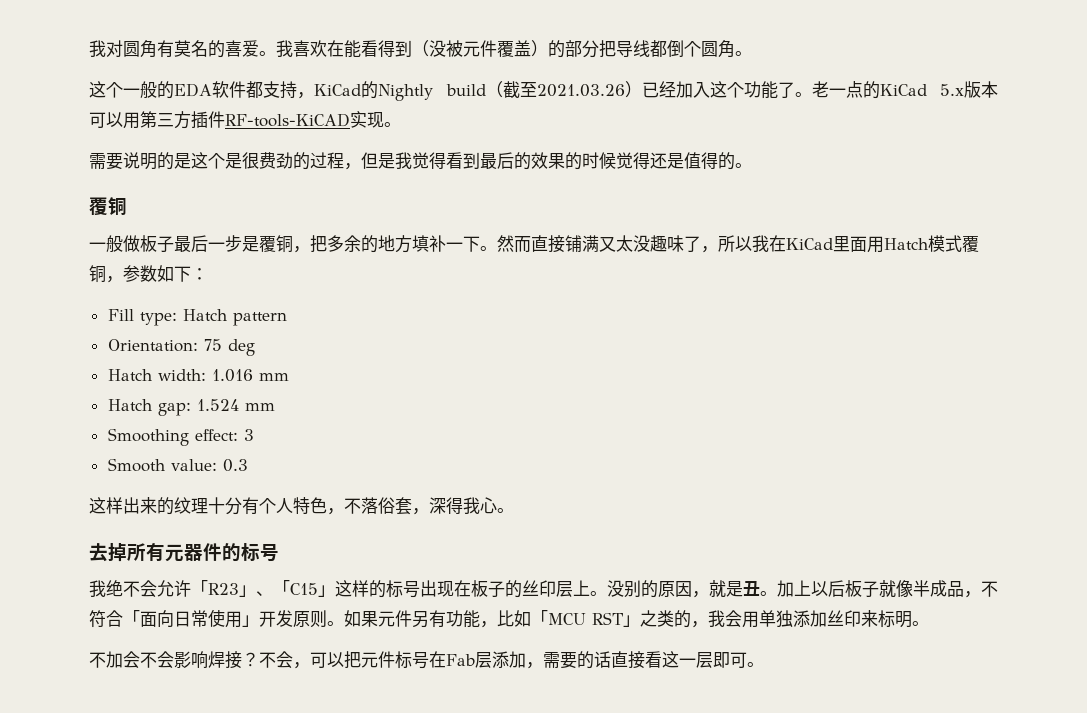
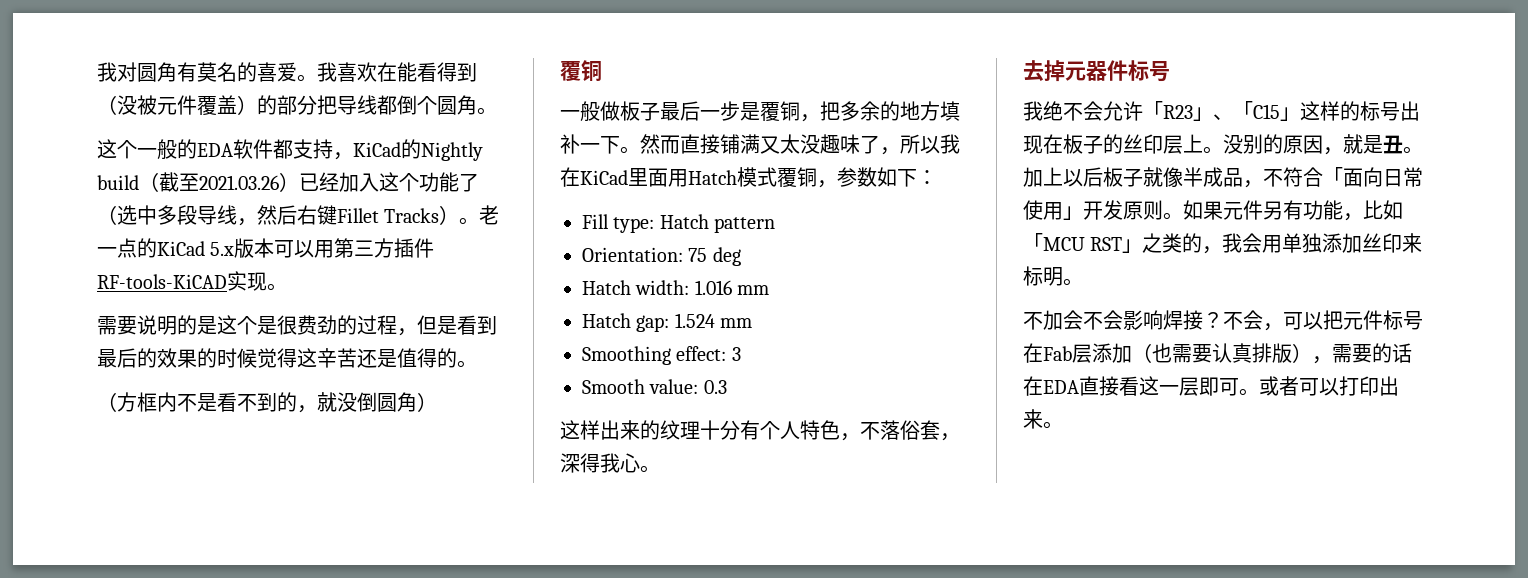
- 这个一般的EDA软件都支持，KiCad的Nightly build（截至2021.03.26）已经加入这个功能了。
+ 这个一般的EDA软件都支持，KiCad的Nightly build（截至2021.03.26）已经加入这个功能了（选中多段导线，然后右键Fillet Tracks）。
- 需要说明的是这个是很费劲的过程，但是我觉得看到最后的效果的时候觉得还是值得的。
+ 需要说明的是这个是很费劲的过程，但是看到最后的效果的时候觉得这辛苦还是值得的。
+ （方框内不是看不到的，就没倒圆角）
- 去掉所有元器件的标号
+ 去掉元器件标号
- 不会，可以把元件标号在Fab层添加，需要的话直接看这一层即可。
+ 不会，可以把元件标号在Fab层添加（也需要认真排版），需要的话在EDA直接看这一层即可。
+ 或者可以打印出来。

